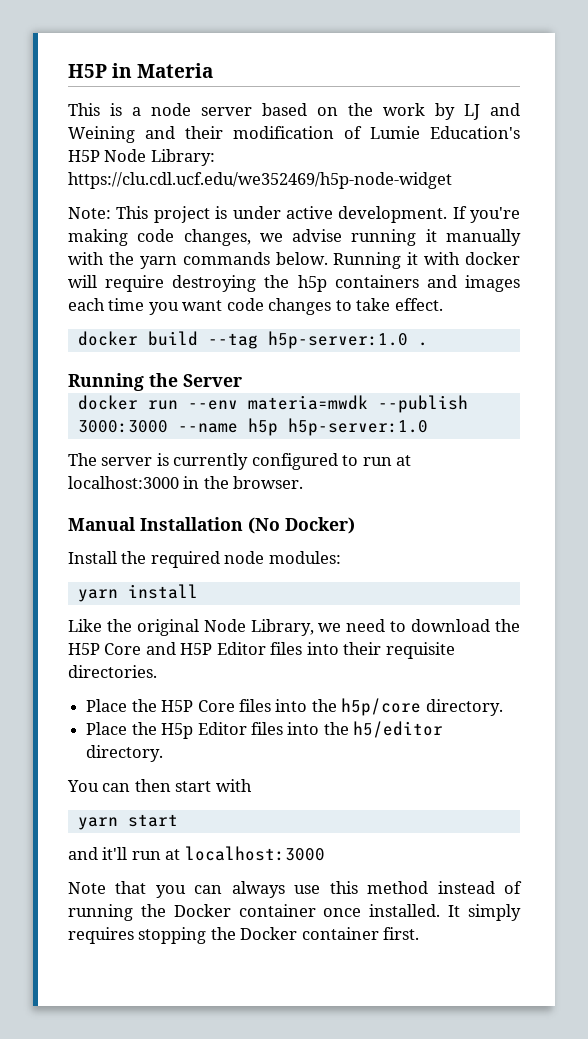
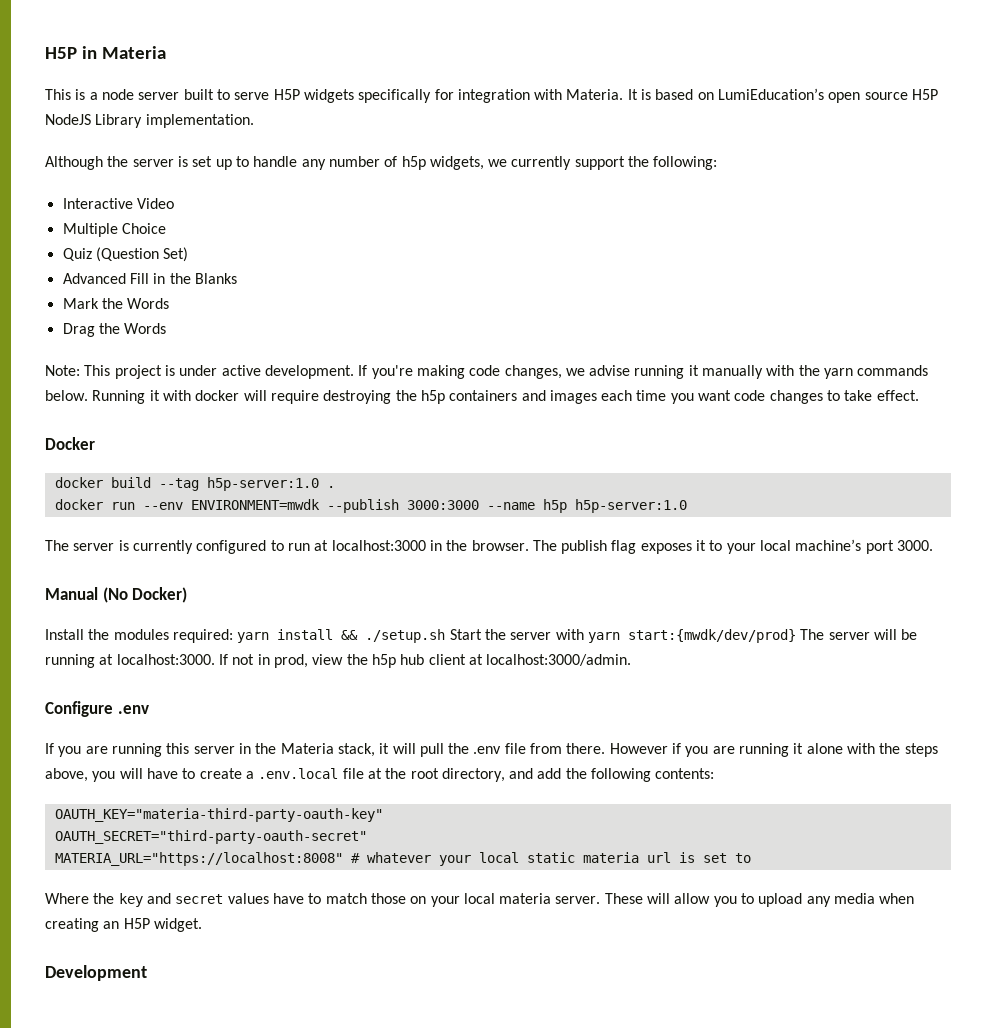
- This is a node server based on the work by LJ and Weining and their modification of Lumie Education's H5P Node Library: https://clu.cdl.ucf.edu/we352469/h5p-node-widget
+ This is a node server built to serve H5P widgets specifically for integration with Materia. It is based on LumiEducation’s open source H5P NodeJS Library implementation.
+ Although the server is set up to handle any number of h5p widgets, we currently support the following:
+ Interactive Video
+ Multiple Choice
+ Quiz (Question Set)
+ Advanced Fill in the Blanks
+ Mark the Words
+ Drag the Words
+ Docker
- Running the Server
- docker run --env materia=mwdk --publish 3000:3000 --name h5p h5p-server:1.0
+ docker run --env ENVIRONMENT=mwdk --publish 3000:3000 --name h5p h5p-server:1.0
+ The publish flag exposes it to your local machine’s port 3000.
- Manual Installation (No Docker)
+ Manual (No Docker)
- Install the required node modules:
- yarn install
- Like the original Node Library, we need to download the H5P Core and H5P Editor files into their requisite directories.
- Place the H5P Core files into the h5p/core directory.
- Place the H5p Editor files into the h5/editor directory.
- You can then start with
- yarn start
- and it'll run at localhost:3000
- Note that you can always use this method instead of running the Docker container once installed. It simply requires stopping the Docker container first.
+ Install the modules required: yarn install && ./setup.sh Start the server with yarn start:{mwdk/dev/prod} The server will be running at localhost:3000. If not in prod, view the h5p hub client at localhost:3000/admin.
+ Configure .env
+ If you are running this server in the Materia stack, it will pull the .env file from there. However if you are running it alone with the steps above, you will have to create a .env.local file at the root directory, and add the following contents:
+ OAUTH_KEY="materia-third-party-oauth-key"
+ OAUTH_SECRET="third-party-oauth-secret"
+ MATERIA_URL="https://localhost:8008" # whatever your local static materia url is set to
+ Where the key and secret values have to match those on your local materia server. These will allow you to upload any media when creating an H5P widget.
+ Development

